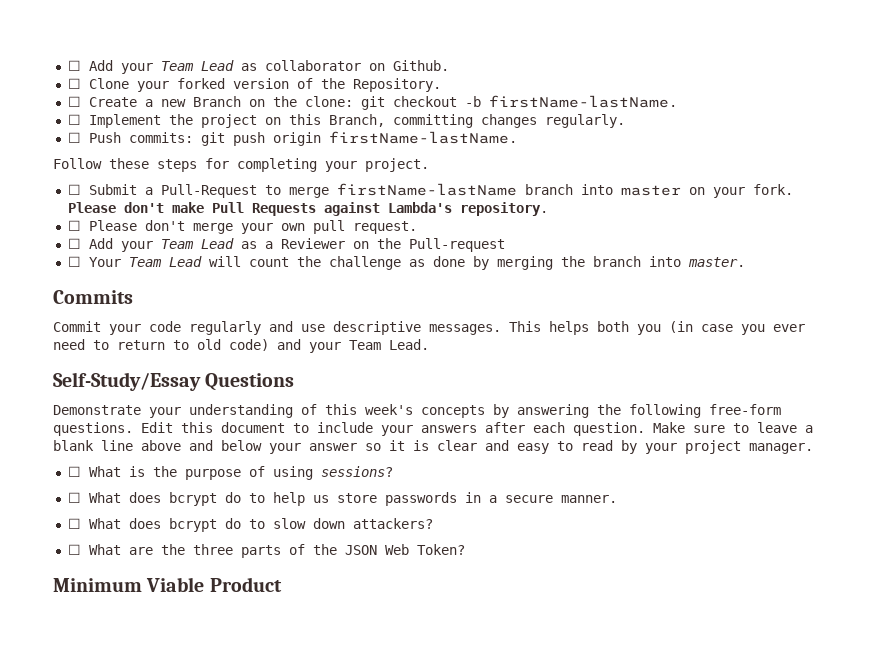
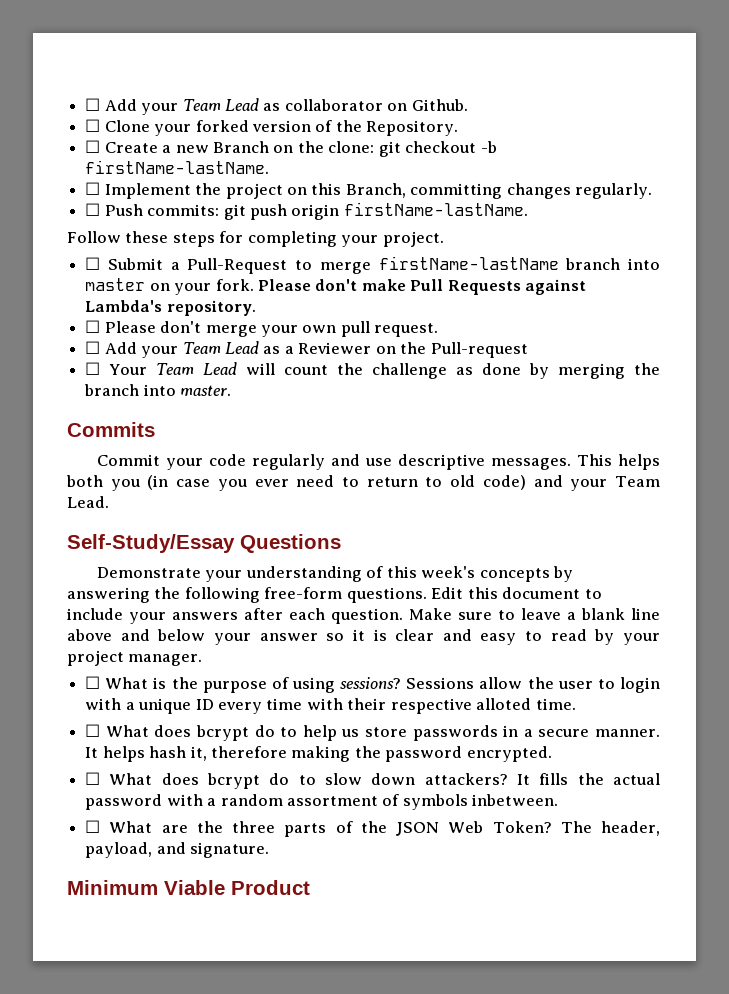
+ Sessions allow the user to login with a unique ID every time with their respective alloted time.
+ It helps hash it, therefore making the password encrypted.
+ It fills the actual password with a random assortment of symbols inbetween.
+ The header, payload, and signature.

